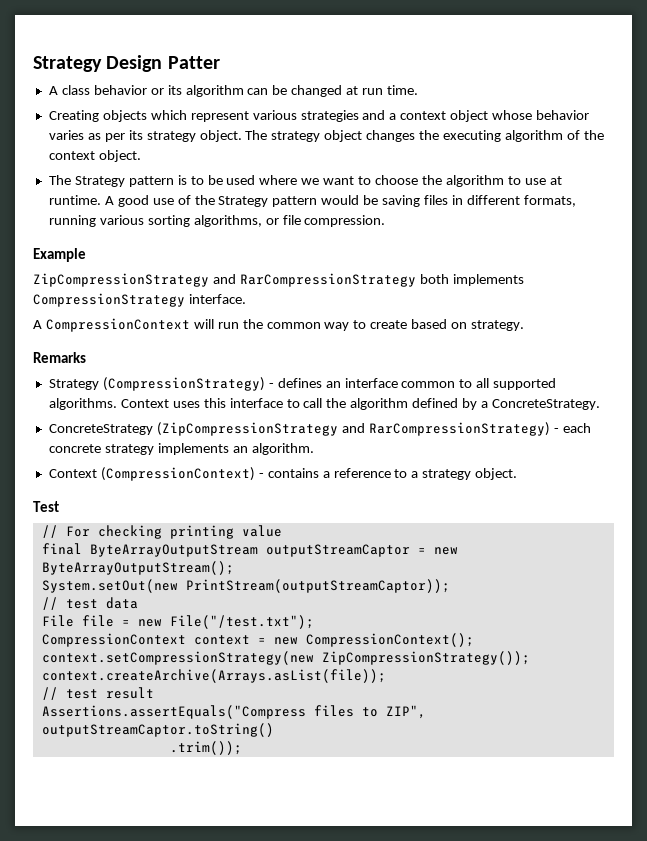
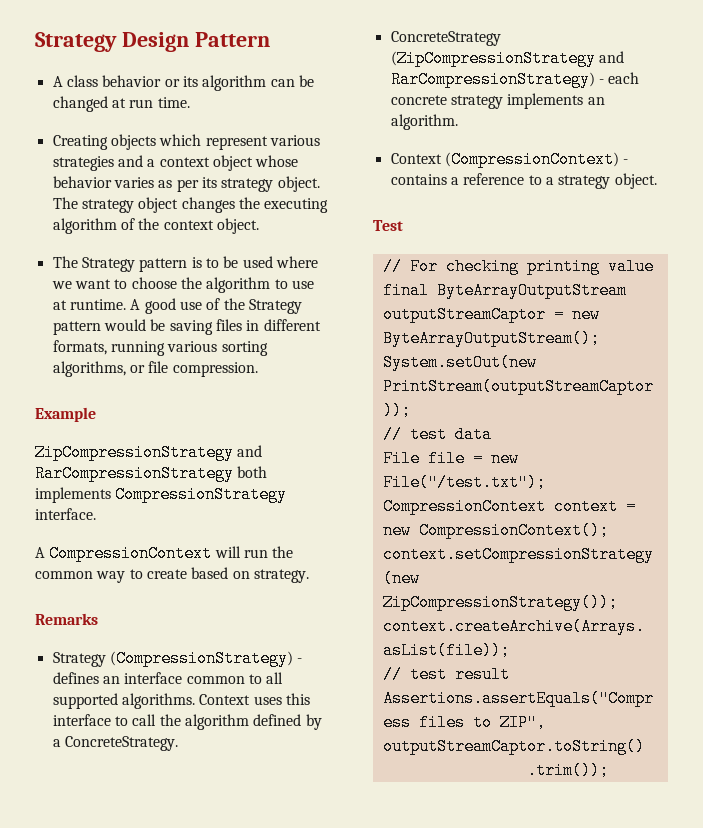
- Strategy Design Patter
+ Strategy Design Pattern

